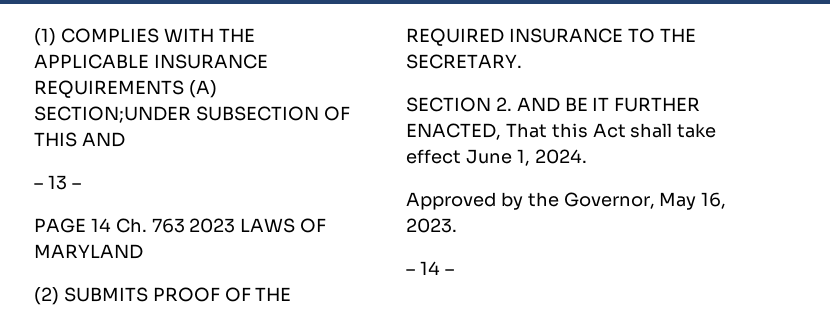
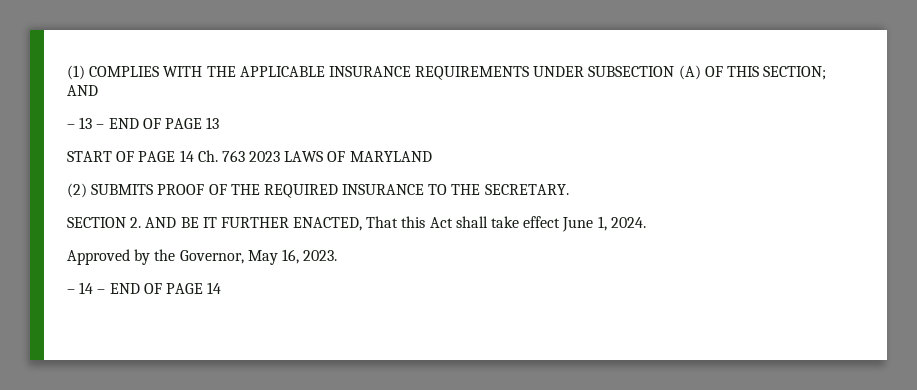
- (1) COMPLIES WITH THE APPLICABLE INSURANCE REQUIREMENTS (A) SECTION;UNDER SUBSECTION OF THIS AND
+ (1) COMPLIES WITH THE APPLICABLE INSURANCE REQUIREMENTS UNDER SUBSECTION (A) OF THIS SECTION; AND
- – 13 –
- PAGE 14 Ch. 763 2023 LAWS OF MARYLAND
+ – 13 – END OF PAGE 13
+ START OF PAGE 14 Ch. 763 2023 LAWS OF MARYLAND
- – 14 –
+ – 14 – END OF PAGE 14

